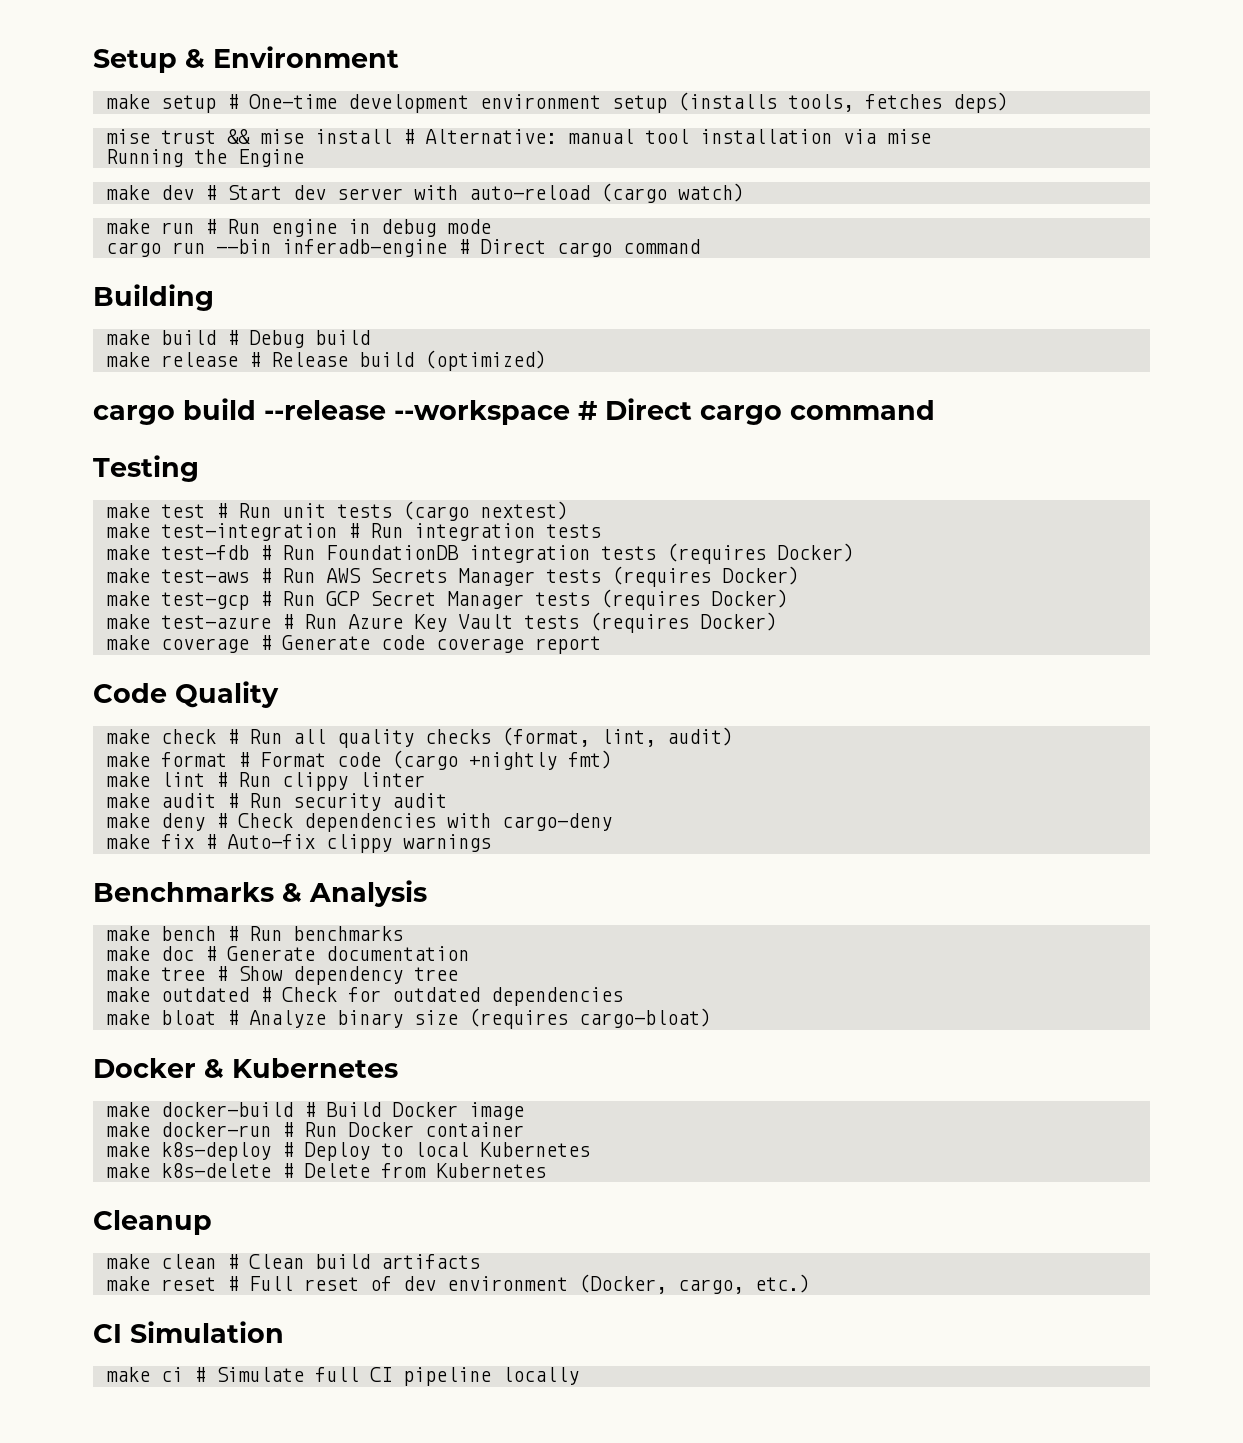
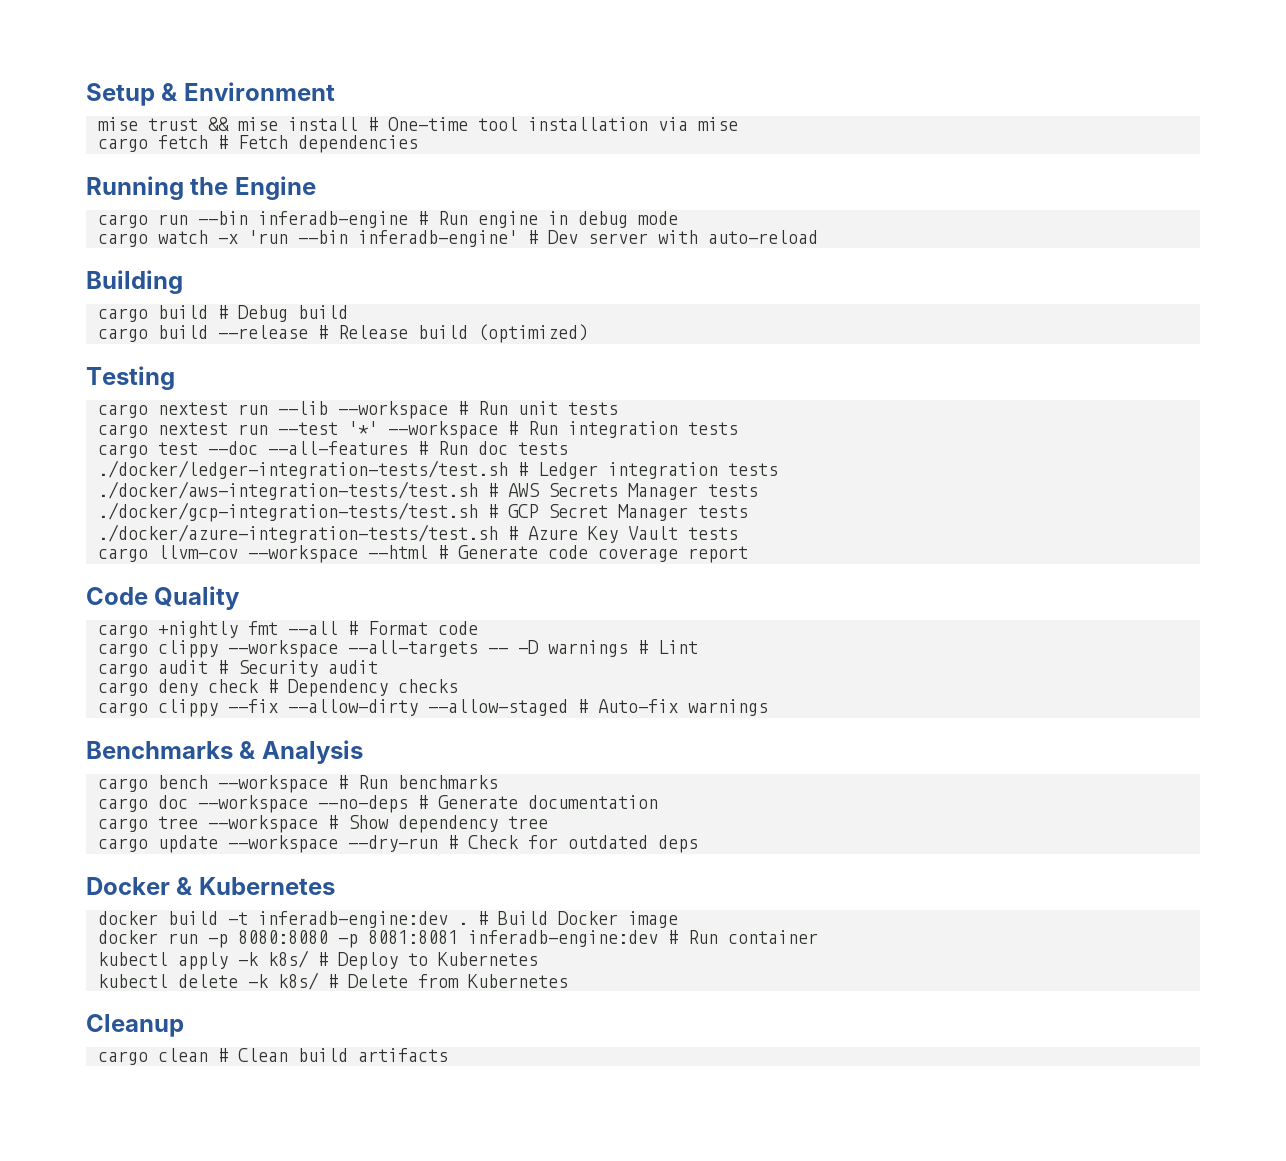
- make setup # One-time development environment setup (installs tools, fetches deps)
- mise trust && mise install # Alternative: manual tool installation via mise
+ mise trust && mise install # One-time tool installation via mise
+ cargo fetch # Fetch dependencies
  Running the Engine
- make dev # Start dev server with auto-reload (cargo watch)
- make run # Run engine in debug mode
+ cargo run --bin inferadb-engine # Run engine in debug mode
- cargo run --bin inferadb-engine # Direct cargo command
+ cargo watch -x 'run --bin inferadb-engine' # Dev server with auto-reload
- make build # Debug build
+ cargo build # Debug build
- make release # Release build (optimized)
+ cargo build --release # Release build (optimized)
- cargo build --release --workspace # Direct cargo command
  Testing
- make test # Run unit tests (cargo nextest)
- make test-integration # Run integration tests
- make test-fdb # Run FoundationDB integration tests (requires Docker)
- make test-aws # Run AWS Secrets Manager tests (requires Docker)
- make test-gcp # Run GCP Secret Manager tests (requires Docker)
- make test-azure # Run Azure Key Vault tests (requires Docker)
- make coverage # Generate code coverage report
+ cargo nextest run --lib --workspace # Run unit tests
+ cargo nextest run --test '*' --workspace # Run integration tests
+ cargo test --doc --all-features # Run doc tests
+ ./docker/ledger-integration-tests/test.sh # Ledger integration tests
+ ./docker/aws-integration-tests/test.sh # AWS Secrets Manager tests
+ ./docker/gcp-integration-tests/test.sh # GCP Secret Manager tests
+ ./docker/azure-integration-tests/test.sh # Azure Key Vault tests
+ cargo llvm-cov --workspace --html # Generate code coverage report
- make check # Run all quality checks (format, lint, audit)
- make format # Format code (cargo +nightly fmt)
- make lint # Run clippy linter
- make audit # Run security audit
- make deny # Check dependencies with cargo-deny
- make fix # Auto-fix clippy warnings
+ cargo +nightly fmt --all # Format code
+ cargo clippy --workspace --all-targets -- -D warnings # Lint
+ cargo audit # Security audit
+ cargo deny check # Dependency checks
+ cargo clippy --fix --allow-dirty --allow-staged # Auto-fix warnings
- make bench # Run benchmarks
+ cargo bench --workspace # Run benchmarks
- make doc # Generate documentation
+ cargo doc --workspace --no-deps # Generate documentation
- make tree # Show dependency tree
+ cargo tree --workspace # Show dependency tree
- make outdated # Check for outdated dependencies
- make bloat # Analyze binary size (requires cargo-bloat)
+ cargo update --workspace --dry-run # Check for outdated deps
  Docker & Kubernetes
- make docker-build # Build Docker image
- make docker-run # Run Docker container
+ docker build -t inferadb-engine:dev . # Build Docker image
+ docker run -p 8080:8080 -p 8081:8081 inferadb-engine:dev # Run container
- make k8s-deploy # Deploy to local Kubernetes
- make k8s-delete # Delete from Kubernetes
+ kubectl apply -k k8s/ # Deploy to Kubernetes
+ kubectl delete -k k8s/ # Delete from Kubernetes
- make clean # Clean build artifacts
+ cargo clean # Clean build artifacts
- make reset # Full reset of dev environment (Docker, cargo, etc.)
- CI Simulation
- make ci # Simulate full CI pipeline locally

